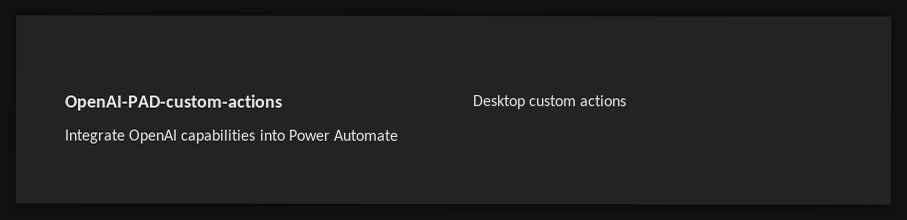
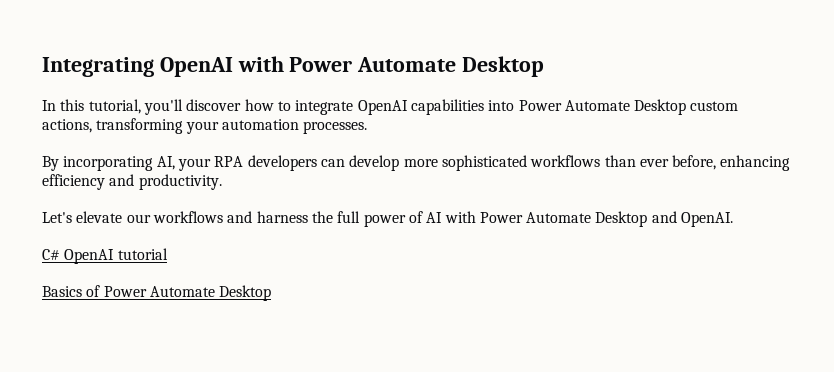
- OpenAI-PAD-custom-actions
- Integrate OpenAI capabilities into Power Automate Desktop custom actions
+ Integrating OpenAI with Power Automate Desktop
+ In this tutorial, you'll discover how to integrate OpenAI capabilities into Power Automate Desktop custom actions, transforming your automation processes.
+ By incorporating AI, your RPA developers can develop more sophisticated workflows than ever before, enhancing efficiency and productivity.
+ Let's elevate our workflows and harness the full power of AI with Power Automate Desktop and OpenAI.
+ C# OpenAI tutorial
+ Basics of Power Automate Desktop

